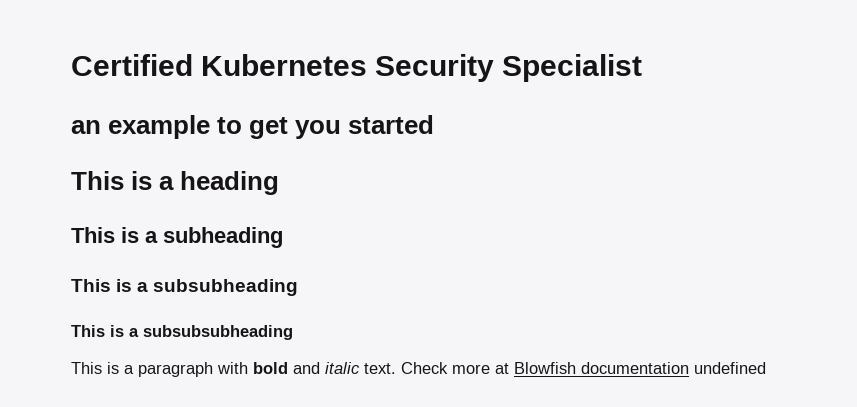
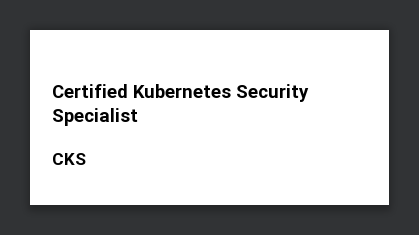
- an example to get you started
- This is a heading
- This is a subheading
- This is a subsubheading
- This is a subsubsubheading
- This is a paragraph with bold and italic text. Check more at Blowfish documentation undefined
+ CKS

